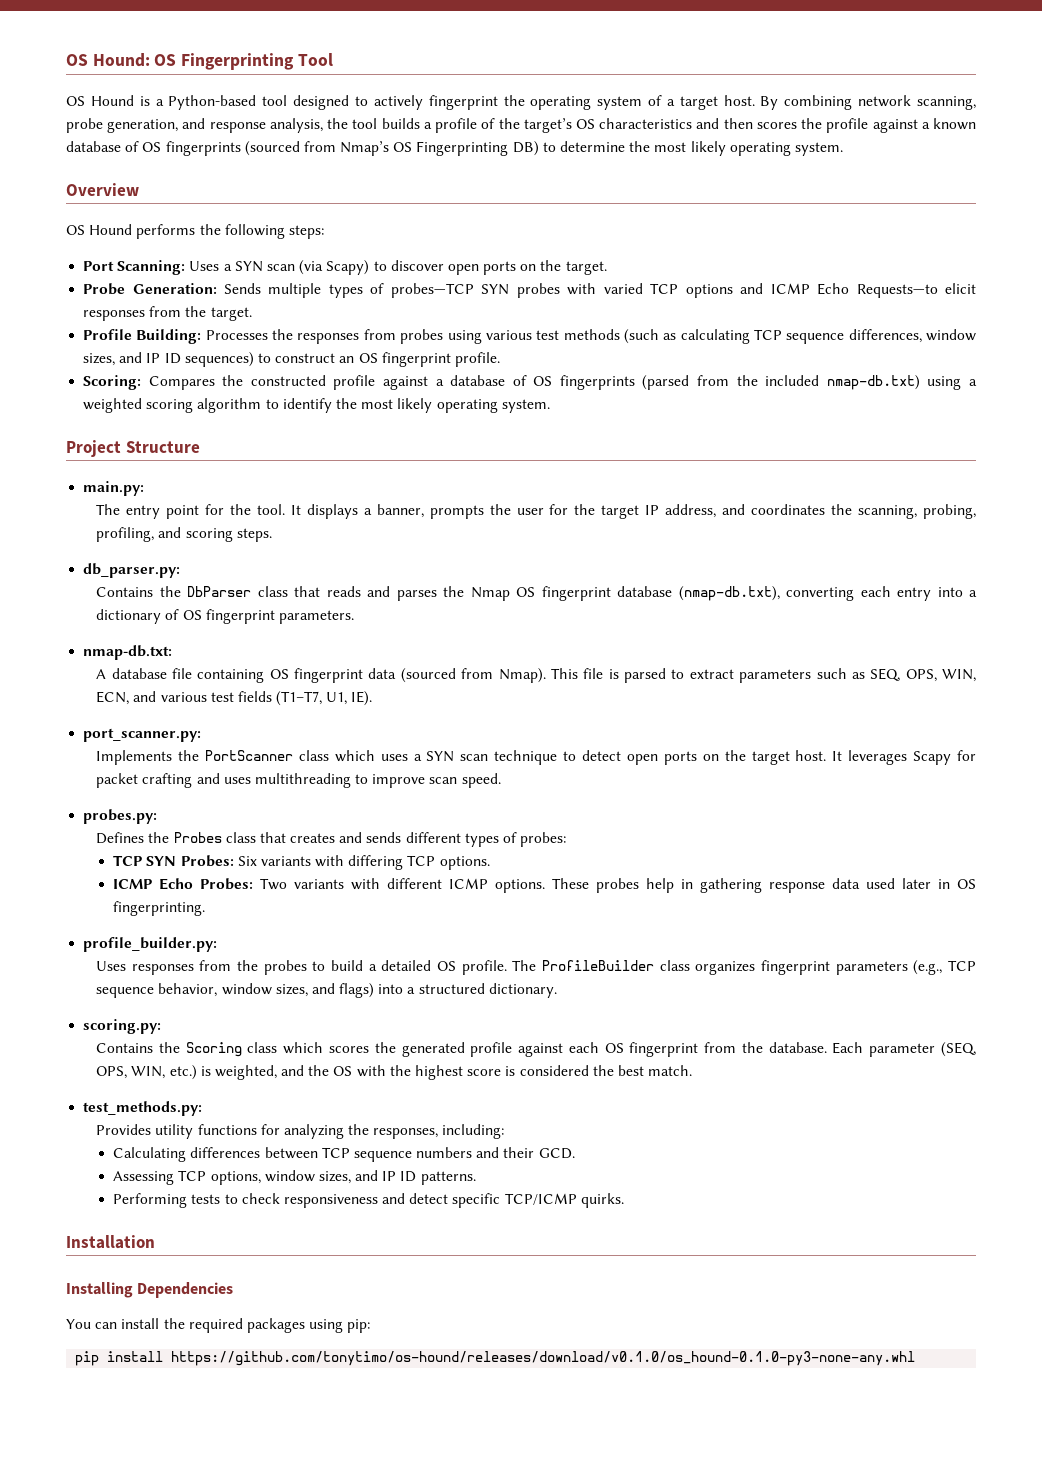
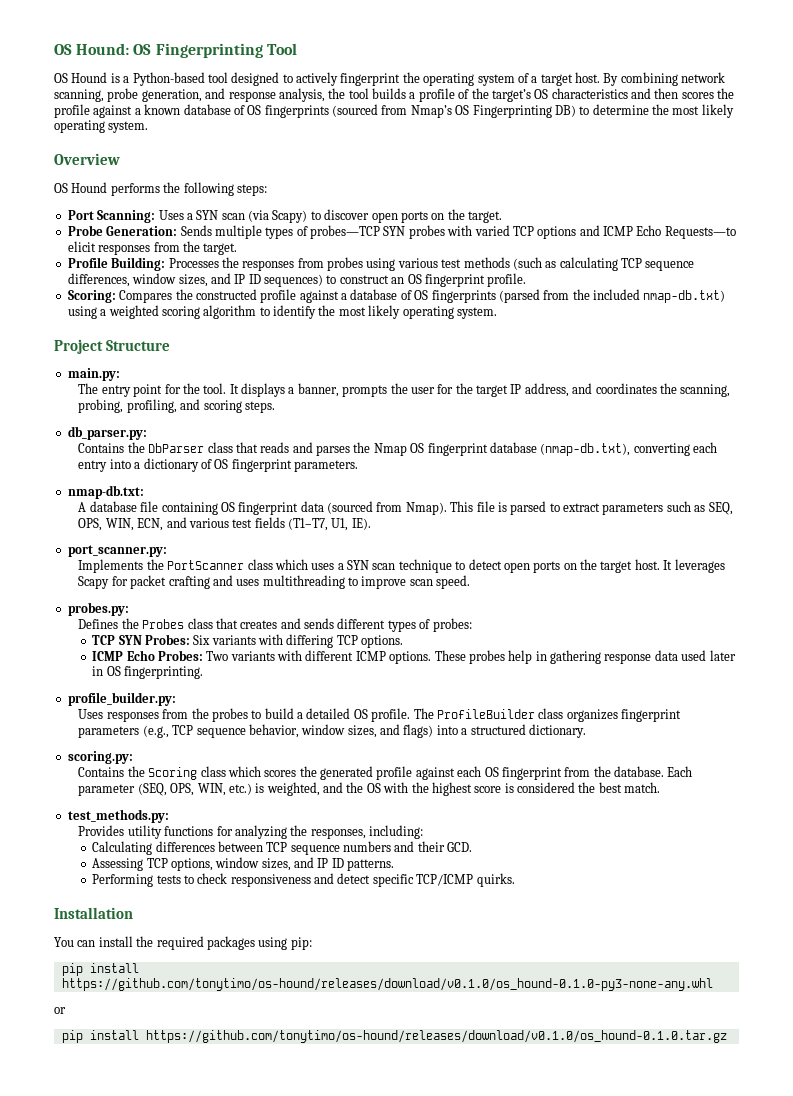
- Installing Dependencies
+ or
+ pip install https://github.com/tonytimo/os-hound/releases/download/v0.1.0/os_hound-0.1.0.tar.gz

